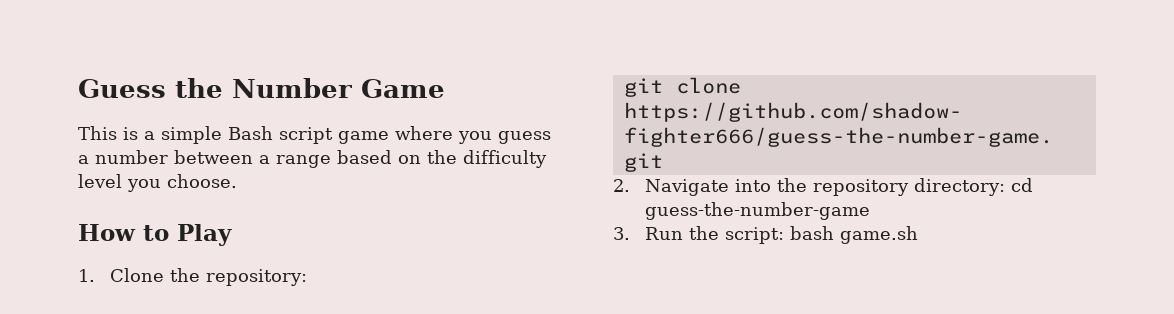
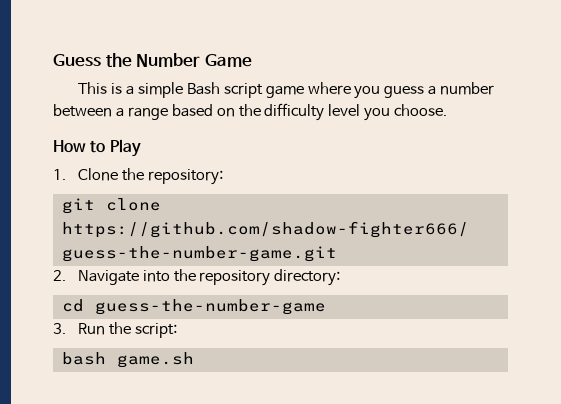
- 2. Navigate into the repository directory: cd guess-the-number-game
+ 2. Navigate into the repository directory:
+ cd guess-the-number-game
- 3. Run the script: bash game.sh
+ 3. Run the script:
+ bash game.sh

